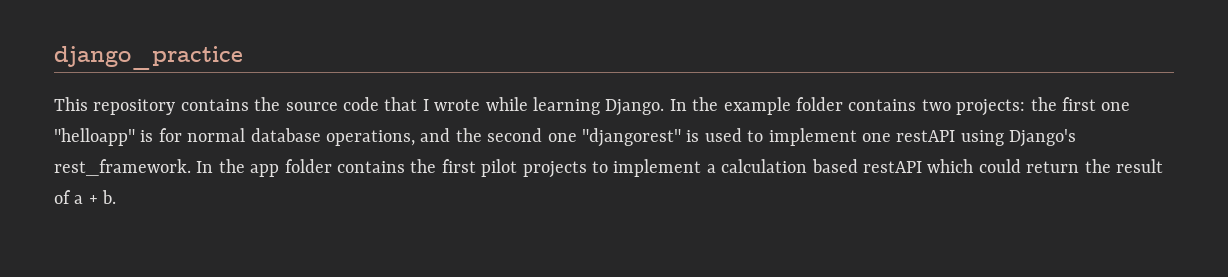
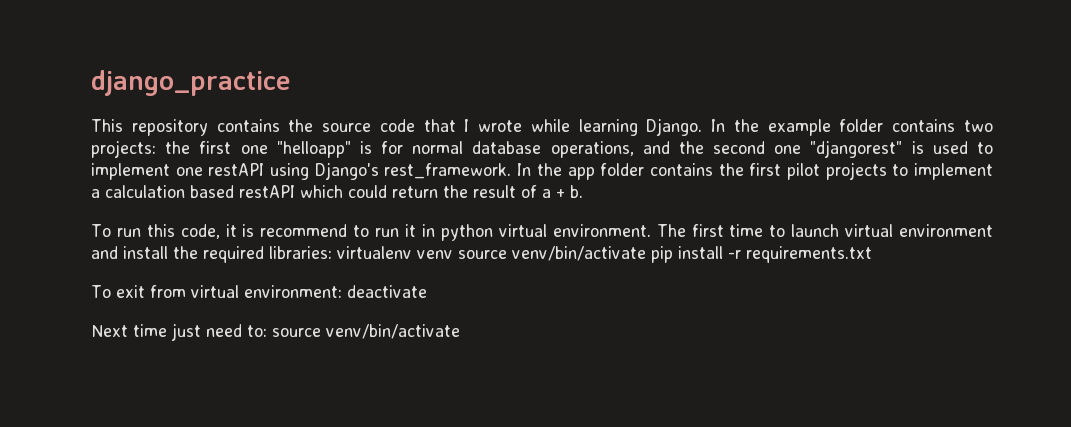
+ To run this code, it is recommend to run it in python virtual environment. The first time to launch virtual environment and install the required libraries: virtualenv venv source venv/bin/activate pip install -r requirements.txt
+ To exit from virtual environment: deactivate
+ Next time just need to: source venv/bin/activate

